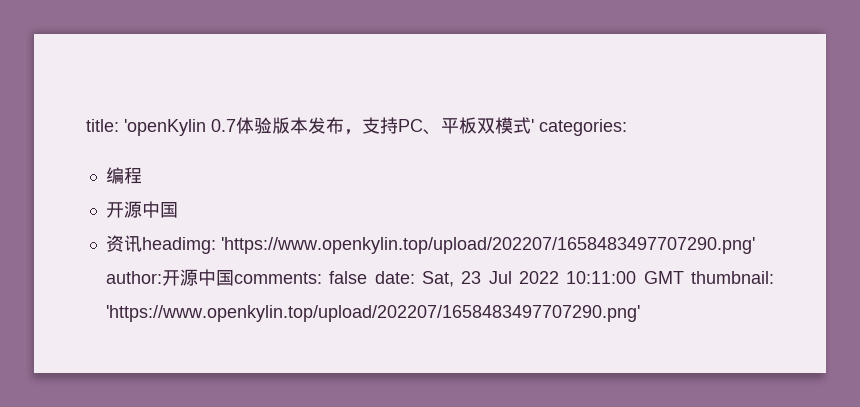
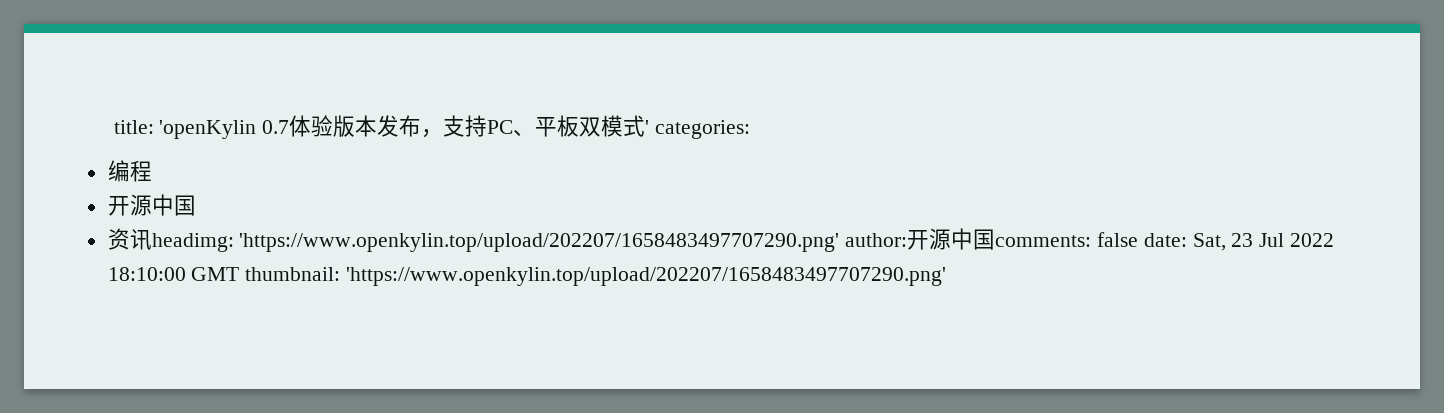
- 资讯headimg: 'https://www.openkylin.top/upload/202207/1658483497707290.png' author:开源中国comments: false date: Sat, 23 Jul 2022 10:11:00 GMT thumbnail: 'https://www.openkylin.top/upload/202207/1658483497707290.png'
+ 资讯headimg: 'https://www.openkylin.top/upload/202207/1658483497707290.png' author:开源中国comments: false date: Sat, 23 Jul 2022 18:10:00 GMT thumbnail: 'https://www.openkylin.top/upload/202207/1658483497707290.png'

